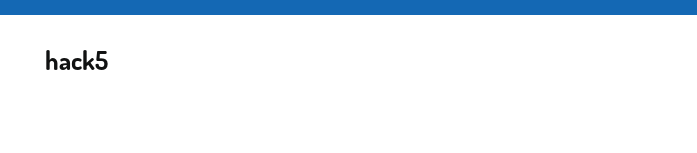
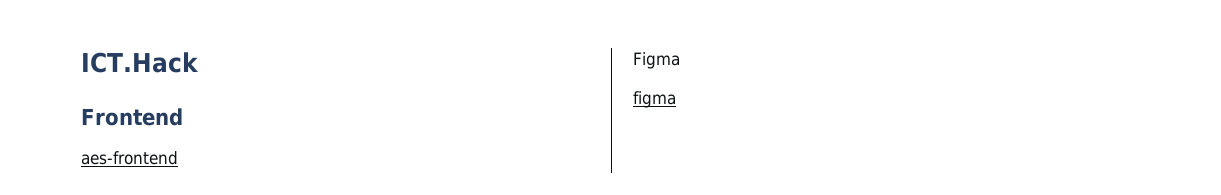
- hack5
+ ICT.Hack
+ Frontend
+ aes-frontend
+ Figma
+ figma

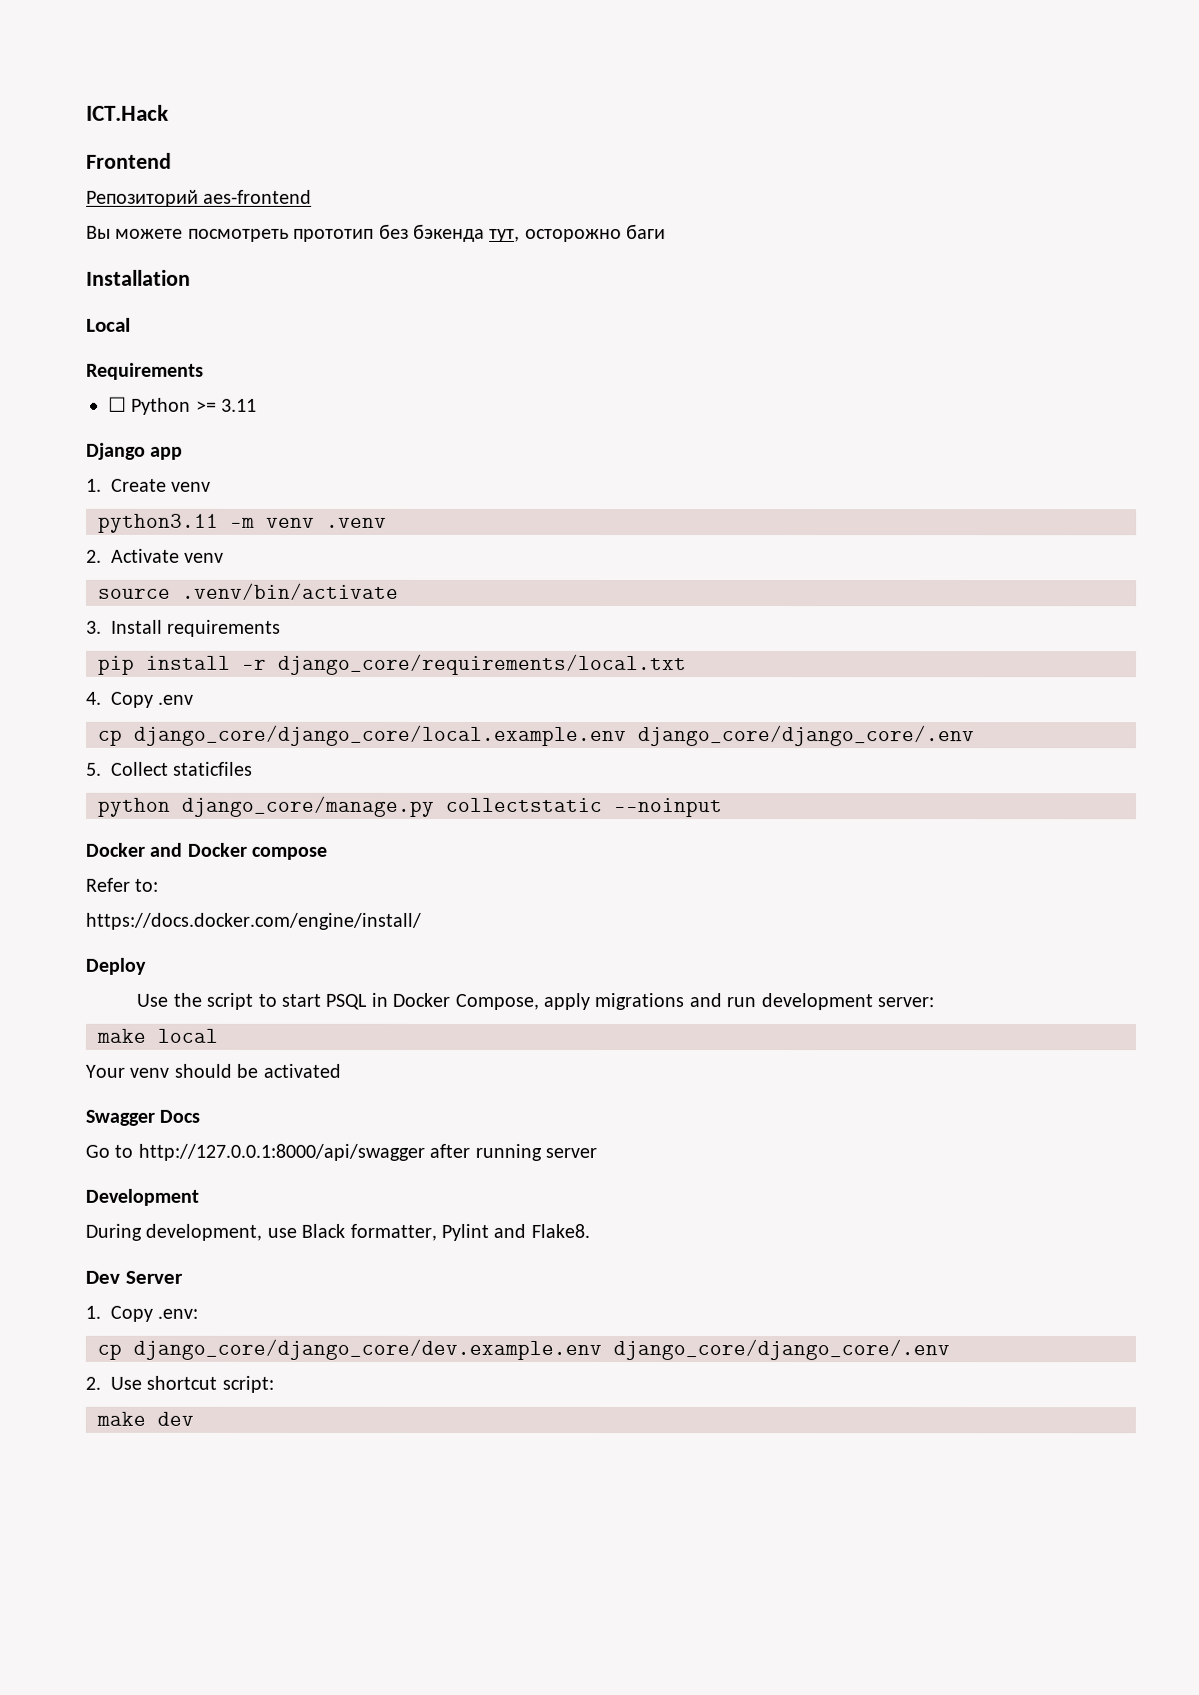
- aes-frontend
+ Репозиторий aes-frontend
- Figma
- figma
+ Вы можете посмотреть прототип без бэкенда тут, осторожно баги
+ Installation
+ Local
+ Requirements
+ ☐ Python >= 3.11
+ Django app
+ 1. Create venv
+ python3.11 -m venv .venv
+ 2. Activate venv
+ source .venv/bin/activate
+ 3. Install requirements
+ pip install -r django_core/requirements/local.txt
+ 4. Copy .env
+ cp django_core/django_core/local.example.env django_core/django_core/.env
+ 5. Collect staticfiles
+ python django_core/manage.py collectstatic --noinput
+ Docker and Docker compose
+ Refer to:
+ https://docs.docker.com/engine/install/
+ Deploy
+ Use the script to start PSQL in Docker Compose, apply migrations and run development server:
+ make local
+ Your venv should be activated
+ Swagger Docs
+ Go to http://127.0.0.1:8000/api/swagger after running server
+ Development
+ During development, use Black formatter, Pylint and Flake8.
+ Dev Server
+ 1. Copy .env:
+ cp django_core/django_core/dev.example.env django_core/django_core/.env
+ 2. Use shortcut script:
+ make dev

